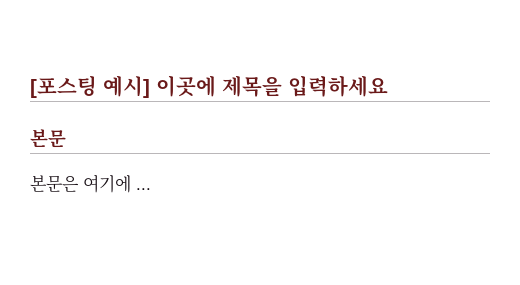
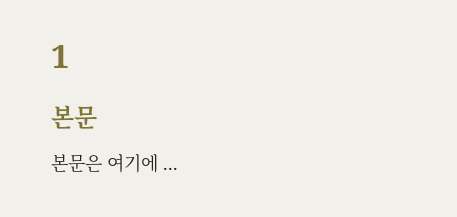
- [포스팅 예시] 이곳에 제목을 입력하세요
+ 1

